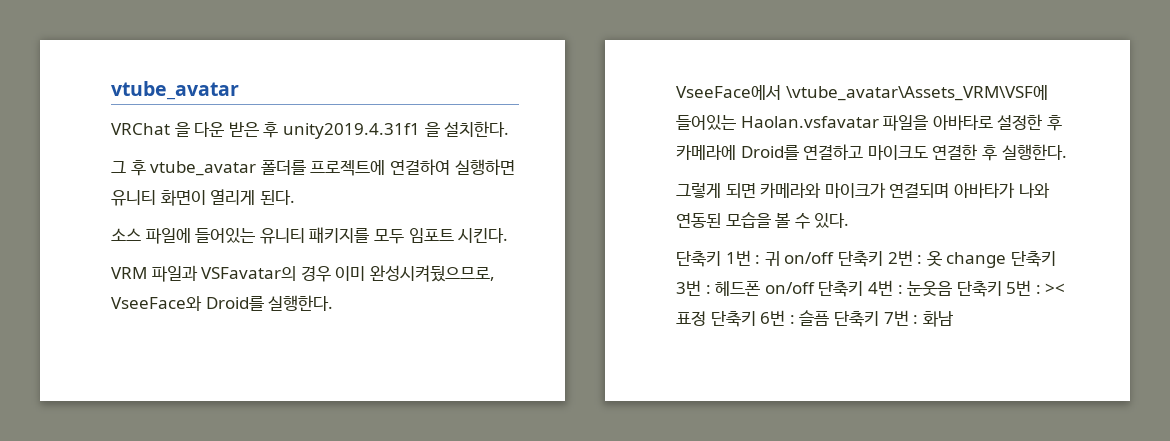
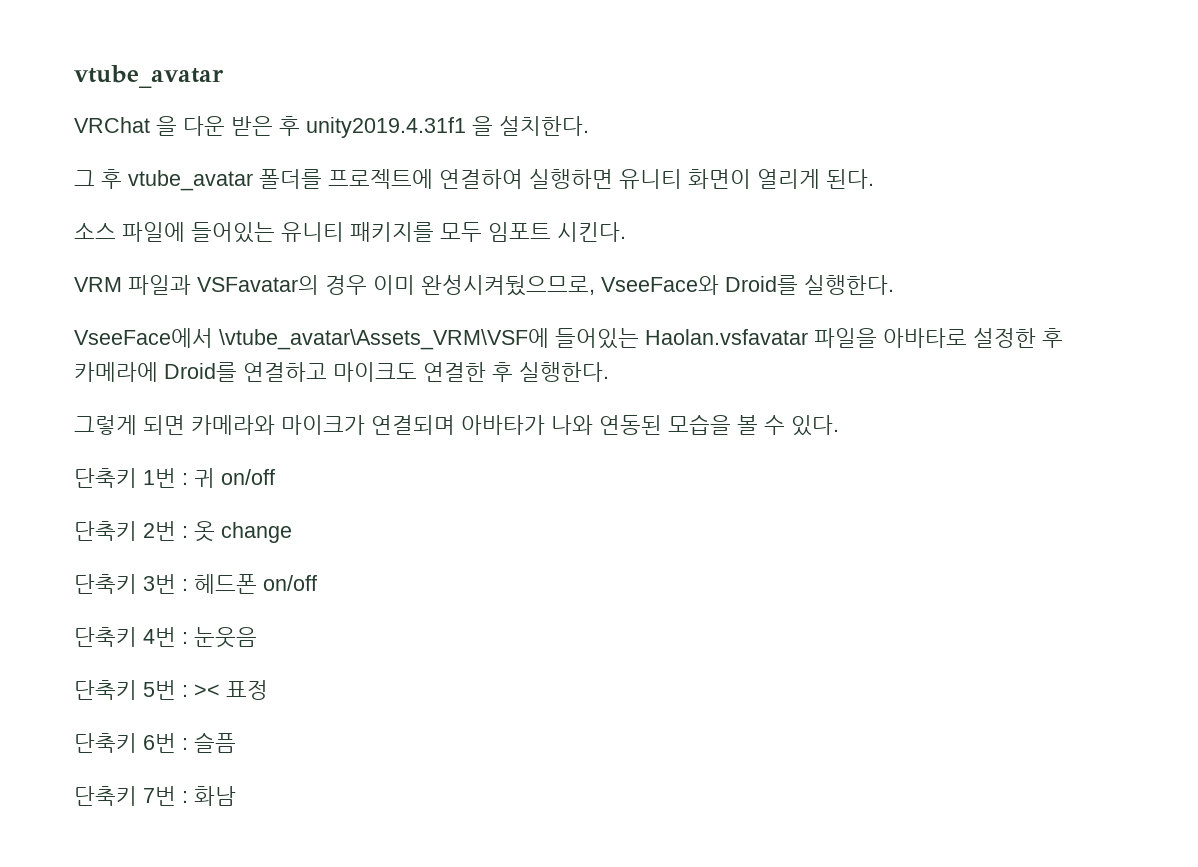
- 단축키 1번 : 귀 on/off 단축키 2번 : 옷 change 단축키 3번 : 헤드폰 on/off 단축키 4번 : 눈웃음 단축키 5번 : >< 표정 단축키 6번 : 슬픔 단축키 7번 : 화남
+ 단축키 1번 : 귀 on/off
+ 단축키 2번 : 옷 change
+ 단축키 3번 : 헤드폰 on/off
+ 단축키 4번 : 눈웃음
+ 단축키 5번 : >< 표정
+ 단축키 6번 : 슬픔
+ 단축키 7번 : 화남

